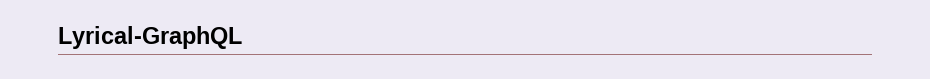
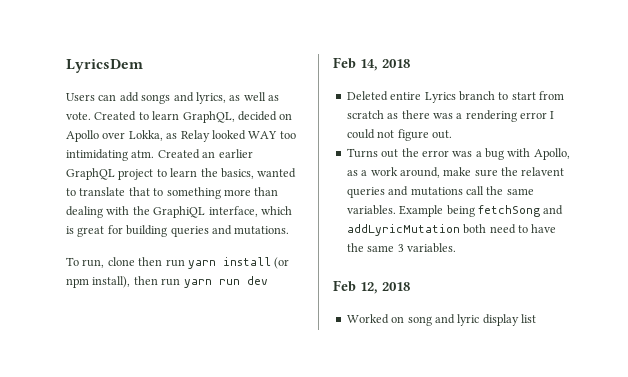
- Lyrical-GraphQL
+ LyricsDem
+ Users can add songs and lyrics, as well as vote. Created to learn GraphQL, decided on Apollo over Lokka, as Relay looked WAY too intimidating atm. Created an earlier GraphQL project to learn the basics, wanted to translate that to something more than dealing with the GraphiQL interface, which is great for building queries and mutations.
+ To run, clone then run yarn install (or npm install), then run yarn run dev
+ Feb 14, 2018
+ Deleted entire Lyrics branch to start from scratch as there was a rendering error I could not figure out.
+ Turns out the error was a bug with Apollo, as a work around, make sure the relavent queries and mutations call the same variables. Example being fetchSong and addLyricMutation both need to have the same 3 variables.
+ Feb 12, 2018
+ Worked on song and lyric display list

